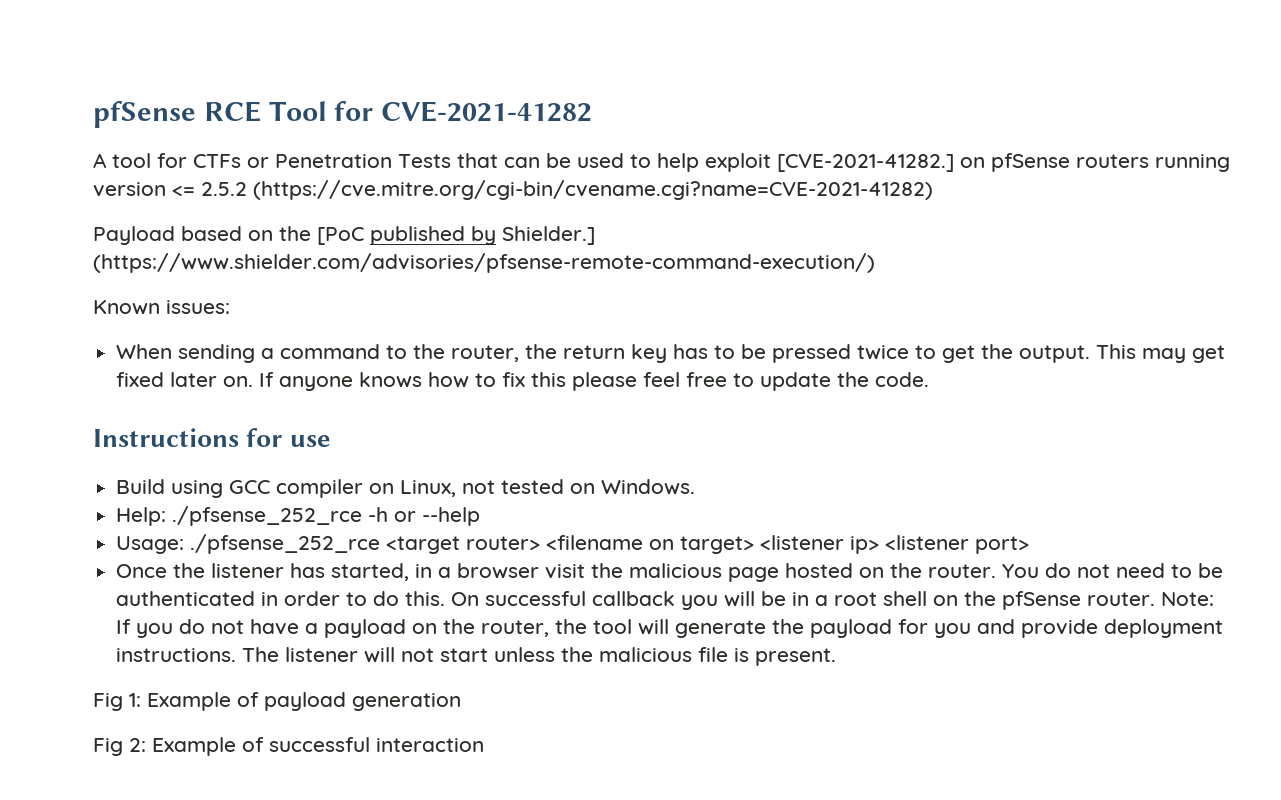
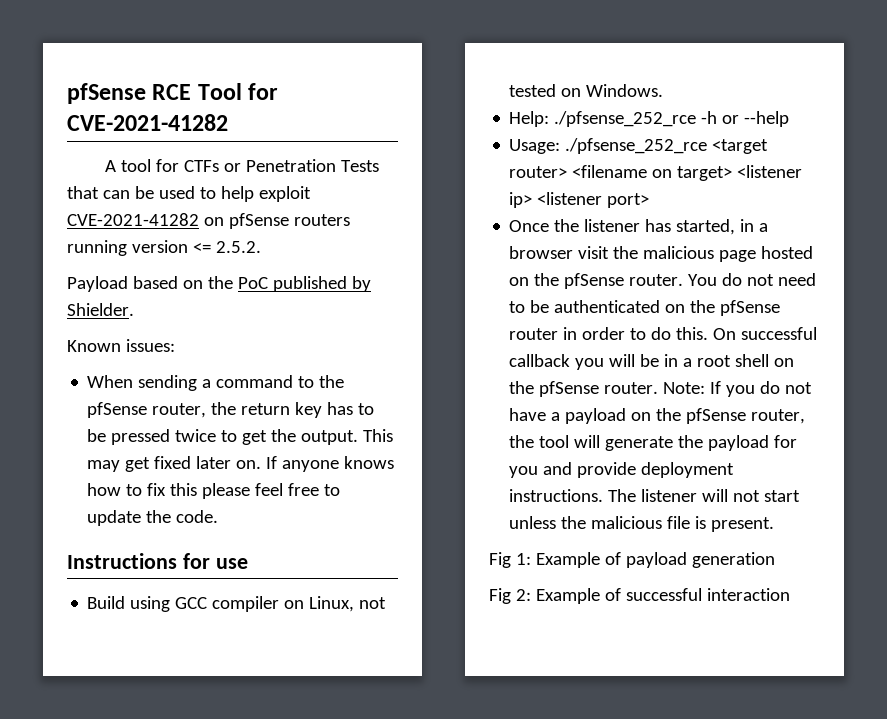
- A tool for CTFs or Penetration Tests that can be used to help exploit [CVE-2021-41282.] on pfSense routers running version <= 2.5.2 (https://cve.mitre.org/cgi-bin/cvename.cgi?name=CVE-2021-41282)
+ A tool for CTFs or Penetration Tests that can be used to help exploit CVE-2021-41282 on pfSense routers running version <= 2.5.2.
- Payload based on the [PoC published by Shielder.] (https://www.shielder.com/advisories/pfsense-remote-command-execution/)
+ Payload based on the PoC published by Shielder.
- When sending a command to the router, the return key has to be pressed twice to get the output.
+ When sending a command to the pfSense router, the return key has to be pressed twice to get the output.
- Once the listener has started, in a browser visit the malicious page hosted on the router.
+ Once the listener has started, in a browser visit the malicious page hosted on the pfSense router.
- You do not need to be authenticated in order to do this.
+ You do not need to be authenticated on the pfSense router in order to do this.
- Note: If you do not have a payload on the router, the tool will generate the payload for you and provide deployment instructions.
+ Note: If you do not have a payload on the pfSense router, the tool will generate the payload for you and provide deployment instructions.

